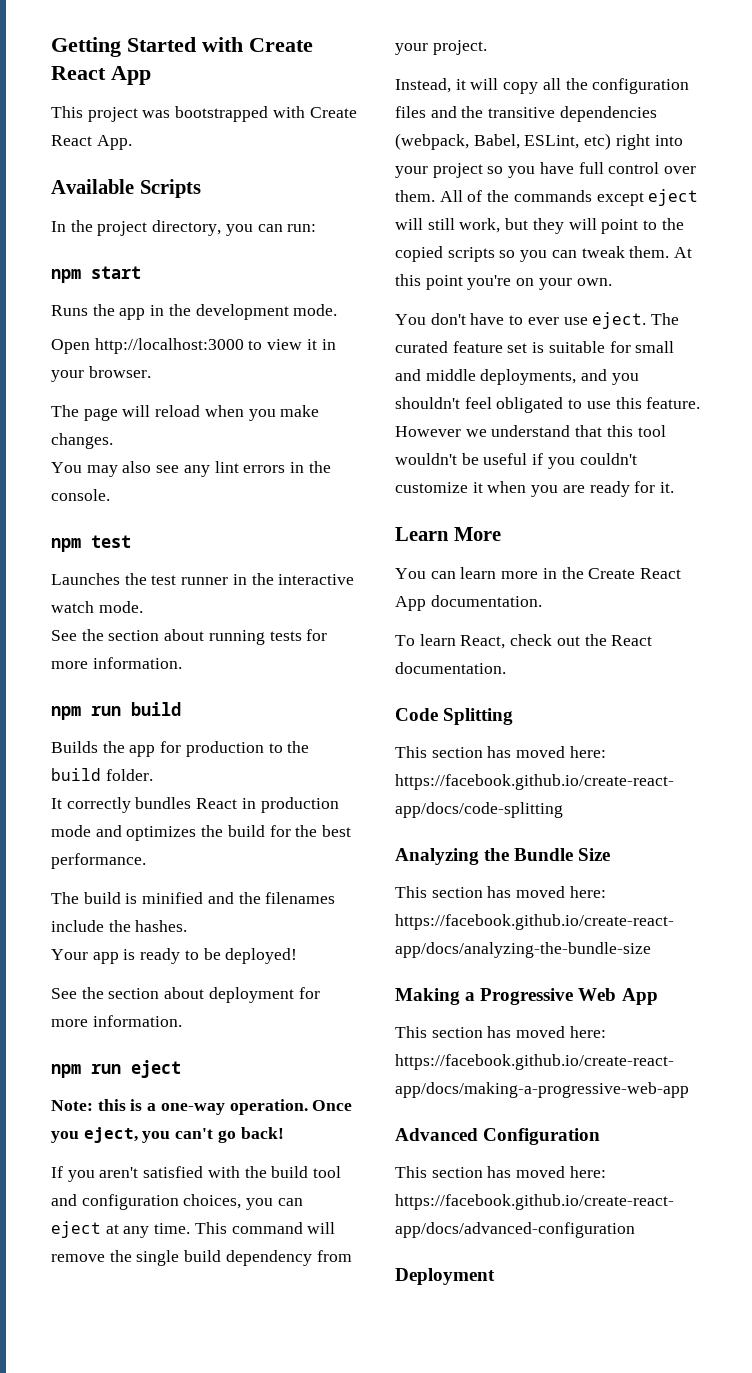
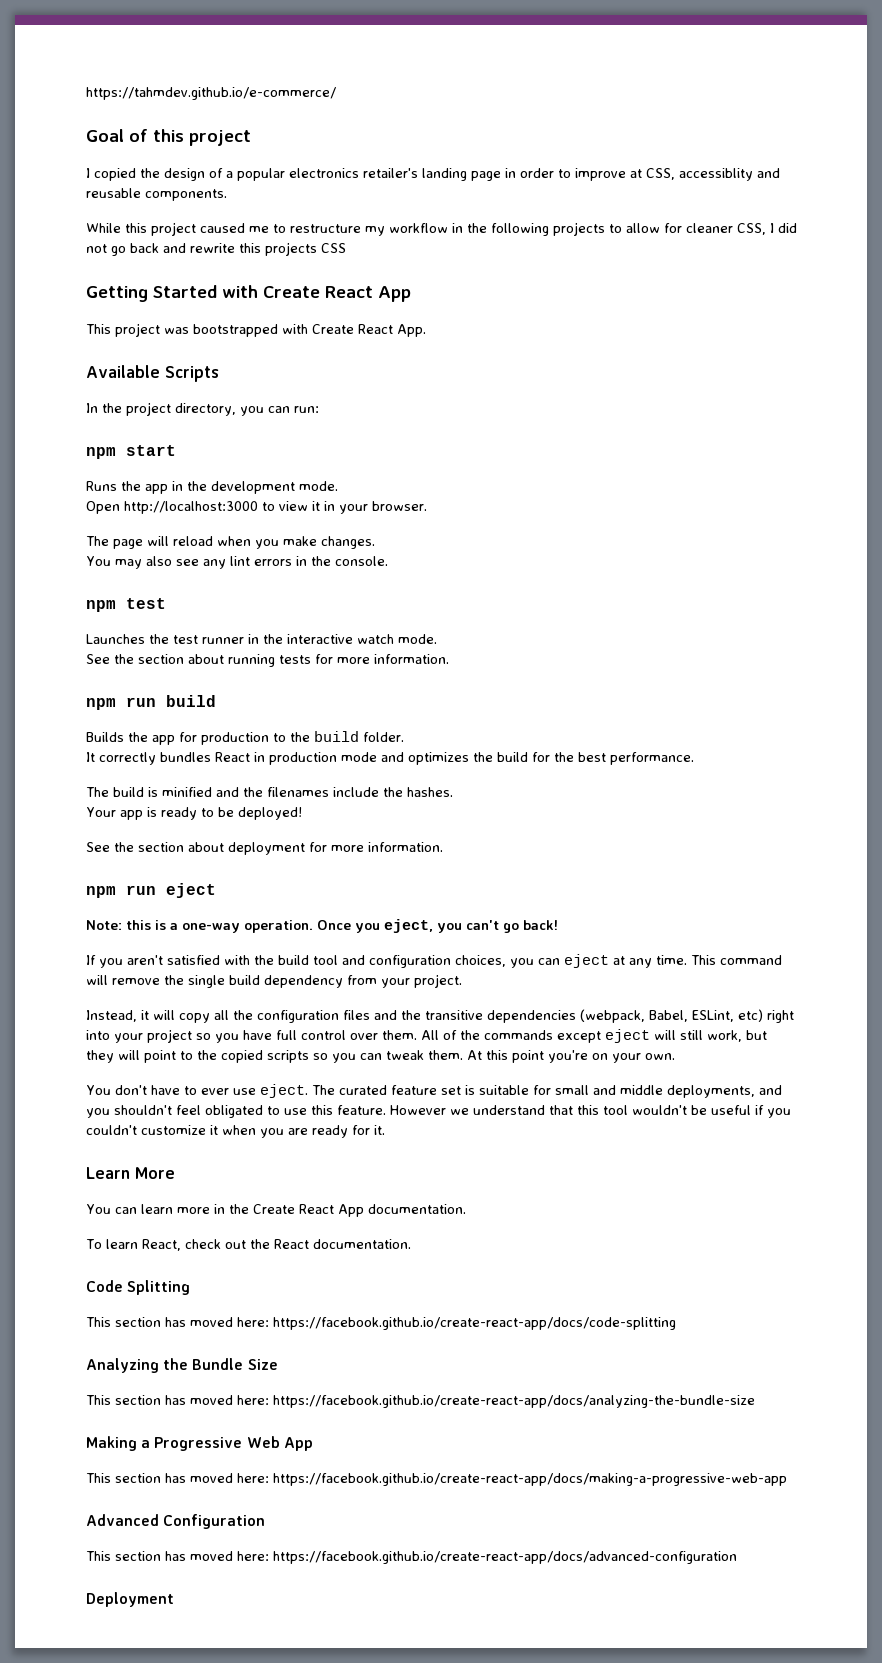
+ https://tahmdev.github.io/e-commerce/
+ Goal of this project
+ I copied the design of a popular electronics retailer's landing page in order to improve at CSS, accessiblity and reusable components.
+ While this project caused me to restructure my workflow in the following projects to allow for cleaner CSS, I did not go back and rewrite this projects CSS

